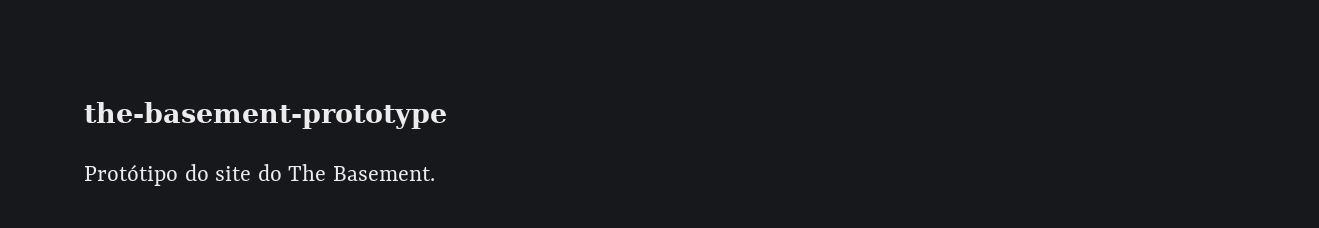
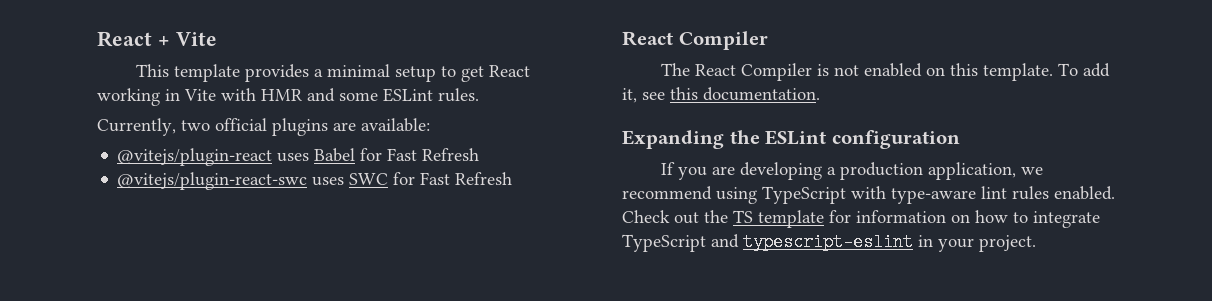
- the-basement-prototype
- Protótipo do site do The Basement.
+ React + Vite
+ This template provides a minimal setup to get React working in Vite with HMR and some ESLint rules.
+ Currently, two official plugins are available:
+ @vitejs/plugin-react uses Babel for Fast Refresh
+ @vitejs/plugin-react-swc uses SWC for Fast Refresh
+ React Compiler
+ The React Compiler is not enabled on this template. To add it, see this documentation.
+ Expanding the ESLint configuration
+ If you are developing a production application, we recommend using TypeScript with type-aware lint rules enabled. Check out the TS template for information on how to integrate TypeScript and typescript-eslint in your project.

